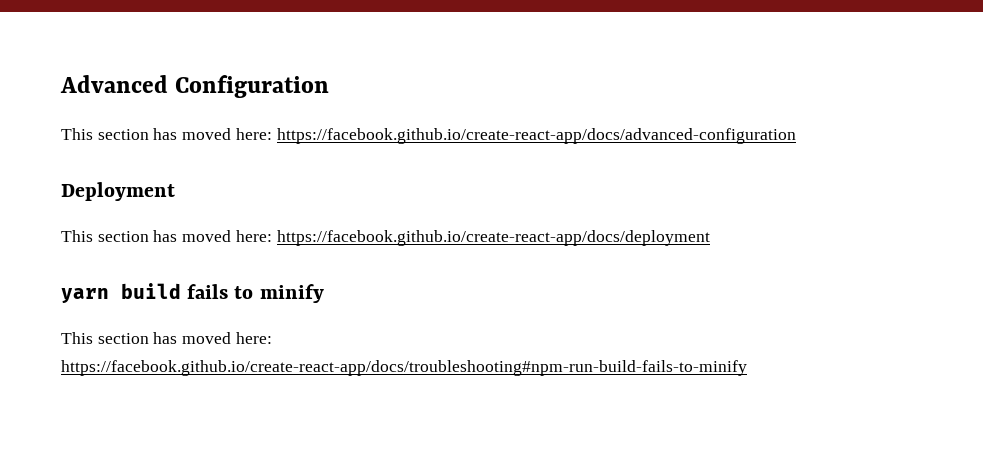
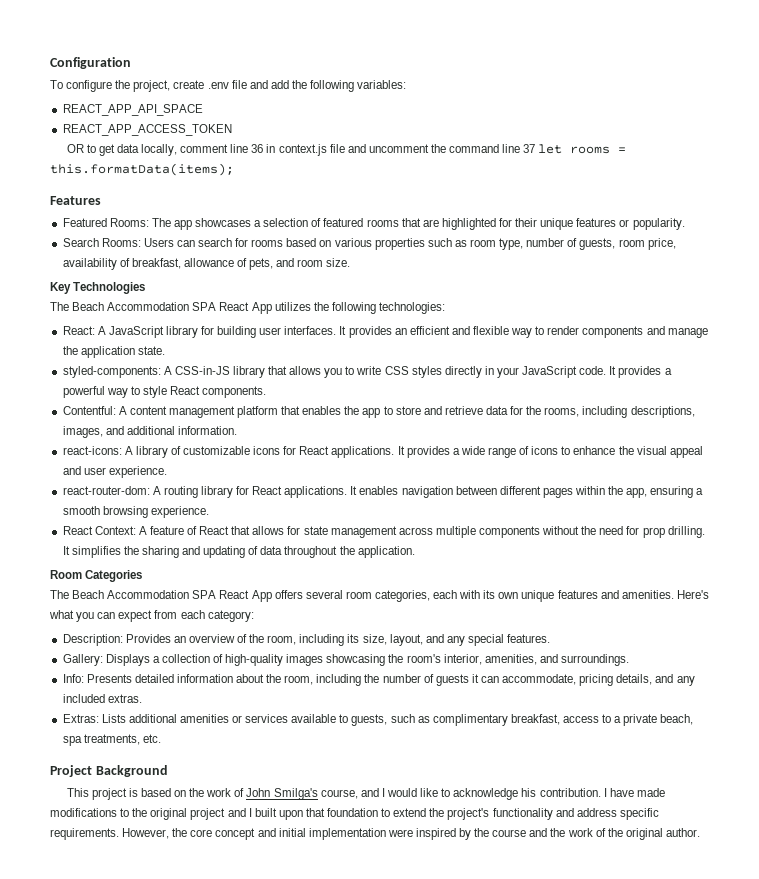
- Advanced Configuration
+ Configuration
- This section has moved here: https://facebook.github.io/create-react-app/docs/advanced-configuration
- Deployment
- This section has moved here: https://facebook.github.io/create-react-app/docs/deployment
- yarn build fails to minify
- This section has moved here: https://facebook.github.io/create-react-app/docs/troubleshooting#npm-run-build-fails-to-minify
+ To configure the project, create .env file and add the following variables:
+ REACT_APP_API_SPACE
+ REACT_APP_ACCESS_TOKEN
+ OR to get data locally, comment line 36 in context.js file and uncomment the command line 37 let rooms = this.formatData(items);
+ Features
+ Featured Rooms: The app showcases a selection of featured rooms that are highlighted for their unique features or popularity.
+ Search Rooms: Users can search for rooms based on various properties such as room type, number of guests, room price, availability of breakfast, allowance of pets, and room size.
+ Key Technologies
+ The Beach Accommodation SPA React App utilizes the following technologies:
+ React: A JavaScript library for building user interfaces. It provides an efficient and flexible way to render components and manage the application state.
+ styled-components: A CSS-in-JS library that allows you to write CSS styles directly in your JavaScript code. It provides a powerful way to style React components.
+ Contentful: A content management platform that enables the app to store and retrieve data for the rooms, including descriptions, images, and additional information.
+ react-icons: A library of customizable icons for React applications. It provides a wide range of icons to enhance the visual appeal and user experience.
+ react-router-dom: A routing library for React applications. It enables navigation between different pages within the app, ensuring a smooth browsing experience.
+ React Context: A feature of React that allows for state management across multiple components without the need for prop drilling. It simplifies the sharing and updating of data throughout the application.
+ Room Categories
+ The Beach Accommodation SPA React App offers several room categories, each with its own unique features and amenities. Here's what you can expect from each category:
+ Description: Provides an overview of the room, including its size, layout, and any special features.
+ Gallery: Displays a collection of high-quality images showcasing the room's interior, amenities, and surroundings.
+ Info: Presents detailed information about the room, including the number of guests it can accommodate, pricing details, and any included extras.
+ Extras: Lists additional amenities or services available to guests, such as complimentary breakfast, access to a private beach, spa treatments, etc.
+ Project Background
+ This project is based on the work of John Smilga's course, and I would like to acknowledge his contribution. I have made modifications to the original project and I built upon that foundation to extend the project's functionality and address specific requirements. However, the core concept and initial implementation were inspired by the course and the work of the original author.

